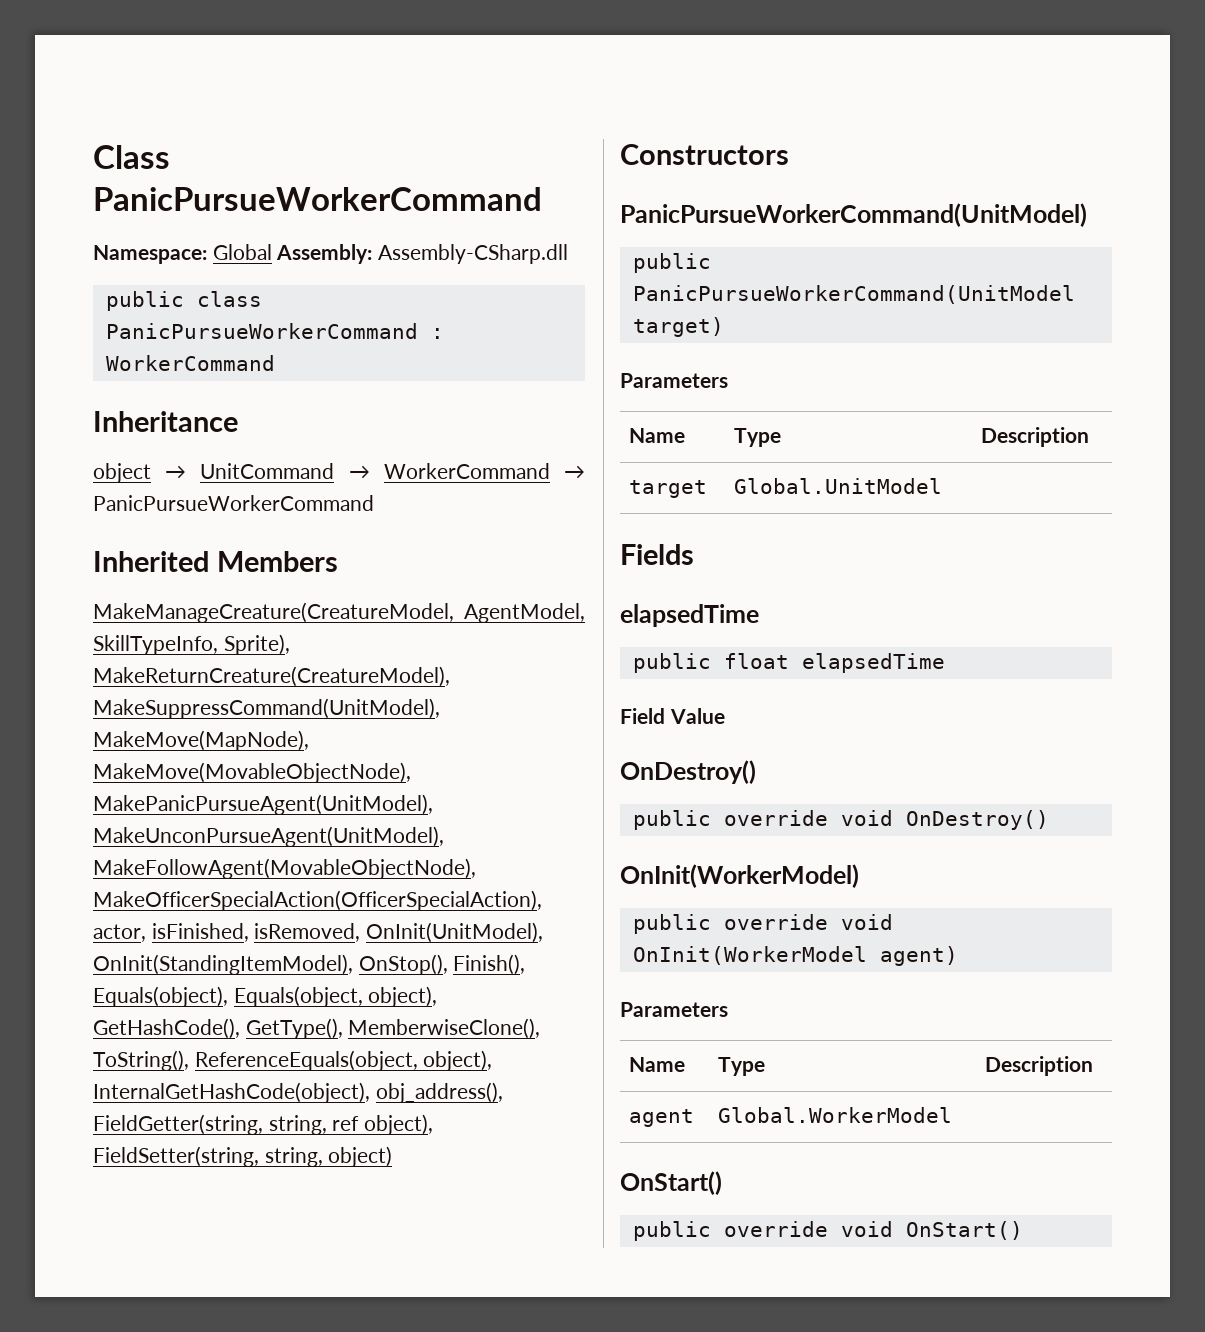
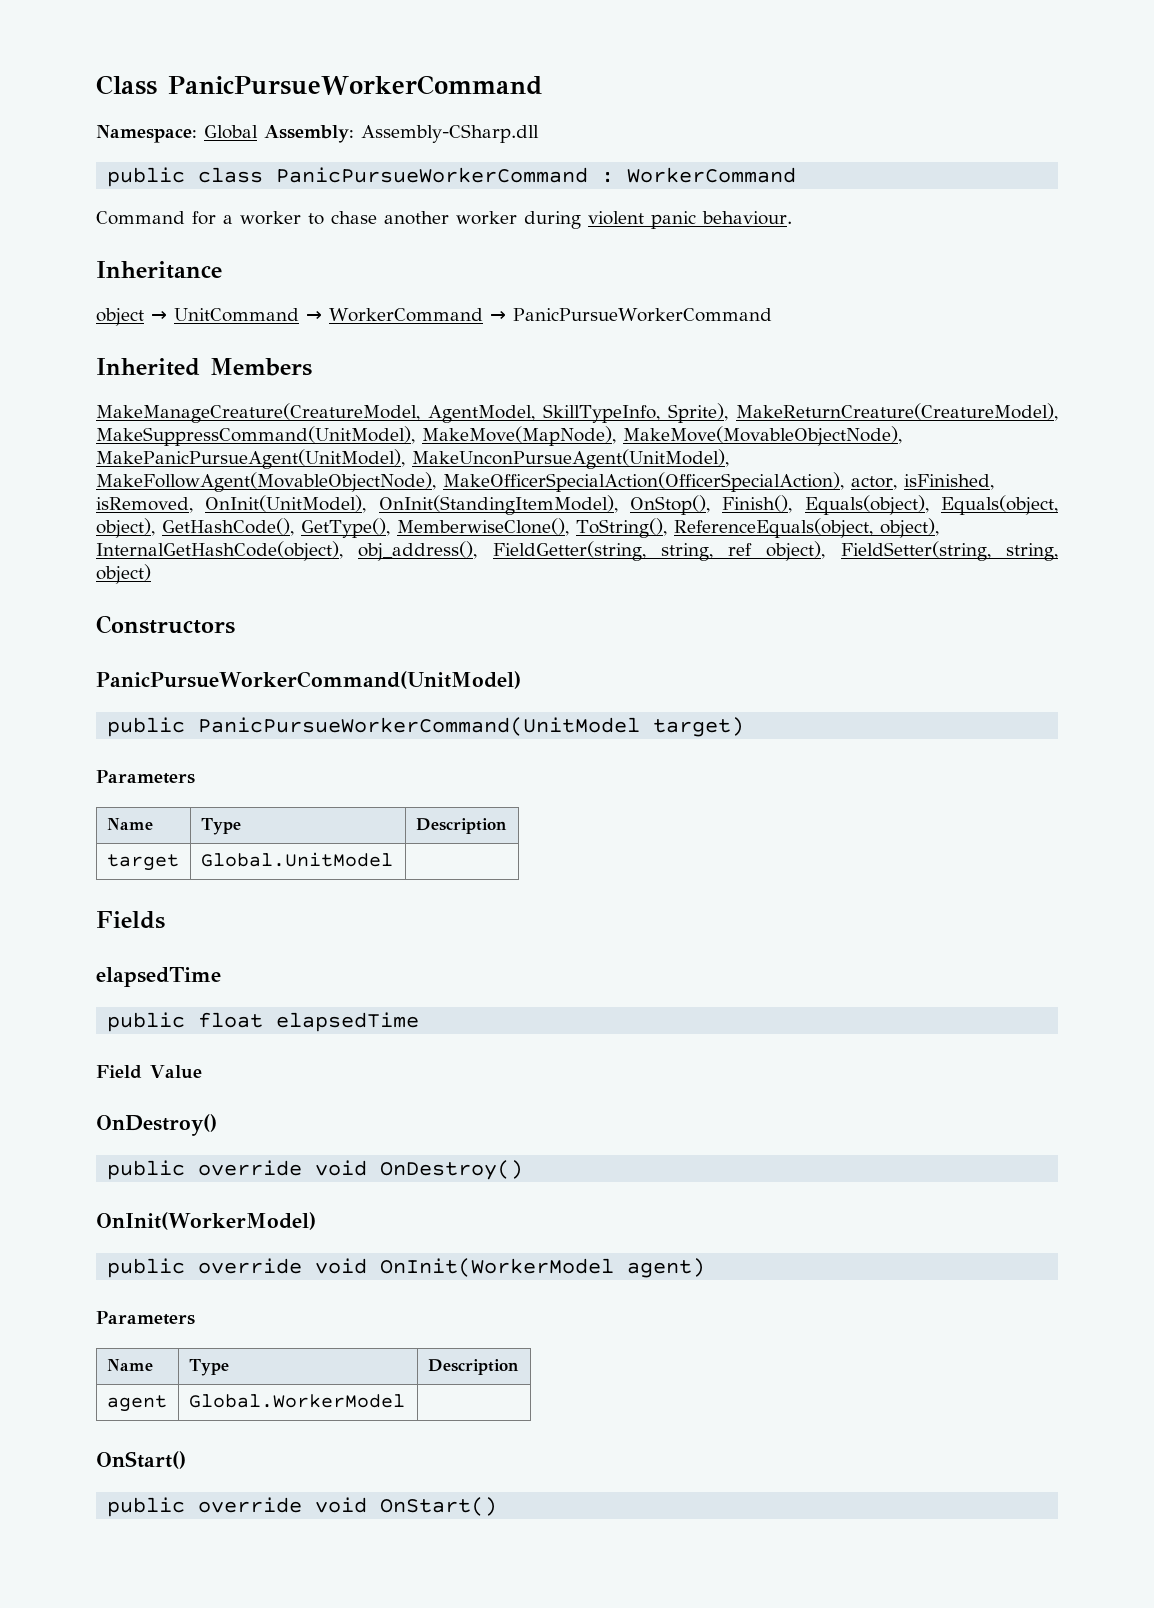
+ Command for a worker to chase another worker during violent panic behaviour.

